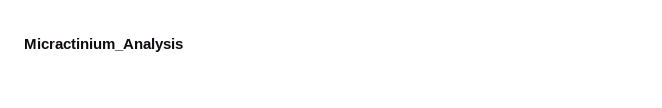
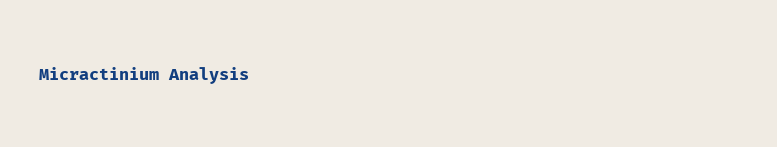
- Micractinium_Analysis
+ Micractinium Analysis

